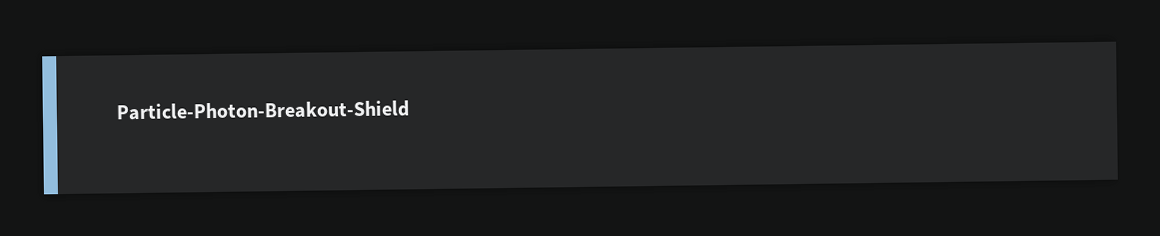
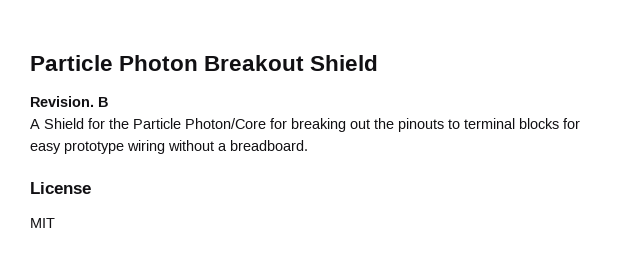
- Particle-Photon-Breakout-Shield
+ Particle Photon Breakout Shield
+ Revision. B
+ A Shield for the Particle Photon/Core for breaking out the pinouts to terminal blocks for easy prototype wiring without a breadboard.
+ License
+ MIT

